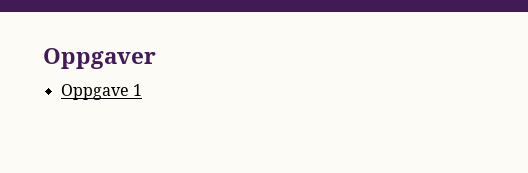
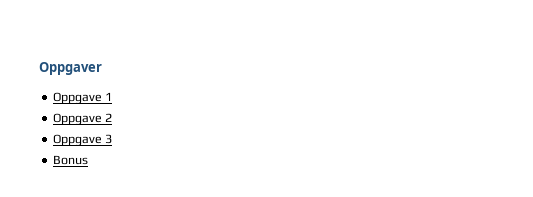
+ Oppgave 2
+ Oppgave 3
+ Bonus

